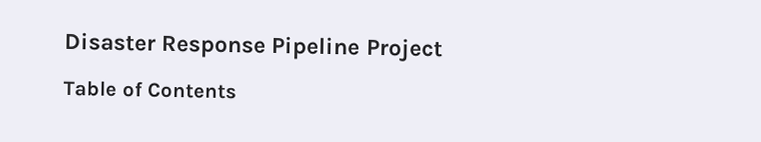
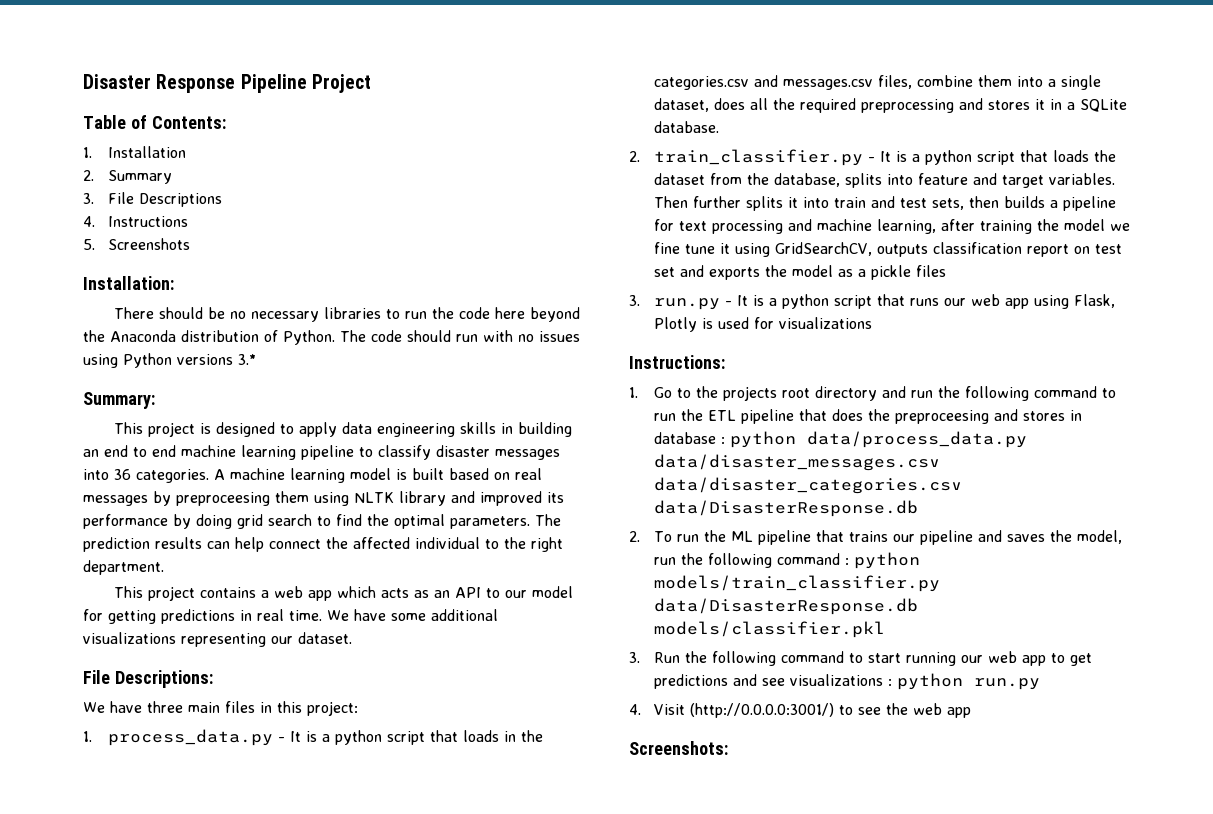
- Table of Contents
+ Table of Contents:
+ 1. Installation
+ 2. Summary
+ 3. File Descriptions
+ 4. Instructions
+ 5. Screenshots
+ Installation:
+ There should be no necessary libraries to run the code here beyond the Anaconda distribution of Python. The code should run with no issues using Python versions 3.*
+ Summary:
+ This project is designed to apply data engineering skills in building an end to end machine learning pipeline to classify disaster messages into 36 categories. A machine learning model is built based on real messages by preproceesing them using NLTK library and improved its performance by doing grid search to find the optimal parameters. The prediction results can help connect the affected individual to the right department.
+ This project contains a web app which acts as an API to our model for getting predictions in real time. We have some additional visualizations representing our dataset.
+ File Descriptions:
+ We have three main files in this project:
+ 1. process_data.py - It is a python script that loads in the categories.csv and messages.csv files, combine them into a single dataset, does all the required preprocessing and stores it in a SQLite database.
+ 2. train_classifier.py - It is a python script that loads the dataset from the database, splits into feature and target variables. Then further splits it into train and test sets, then builds a pipeline for text processing and machine learning, after training the model we fine tune it using GridSearchCV, outputs classification report on test set and exports the model as a pickle files
+ 3. run.py - It is a python script that runs our web app using Flask, Plotly is used for visualizations
+ Instructions:
+ 1. Go to the projects root directory and run the following command to run the ETL pipeline that does the preproceesing and stores in database : python data/process_data.py data/disaster_messages.csv data/disaster_categories.csv data/DisasterResponse.db
+ 2. To run the ML pipeline that trains our pipeline and saves the model, run the following command : python models/train_classifier.py data/DisasterResponse.db models/classifier.pkl
+ 3. Run the following command to start running our web app to get predictions and see visualizations : python run.py
+ 4. Visit (http://0.0.0.0:3001/) to see the web app
+ Screenshots:

